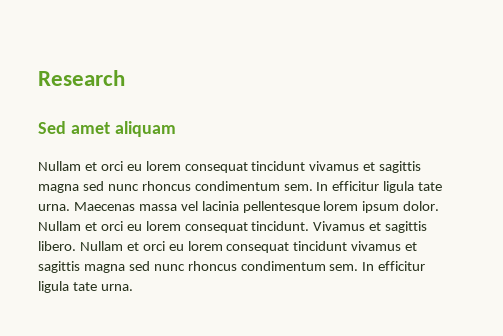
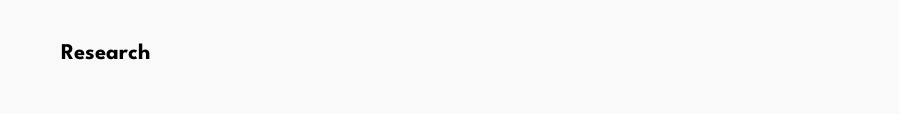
- Sed amet aliquam
- Nullam et orci eu lorem consequat tincidunt vivamus et sagittis magna sed nunc rhoncus condimentum sem. In efficitur ligula tate urna. Maecenas massa vel lacinia pellentesque lorem ipsum dolor. Nullam et orci eu lorem consequat tincidunt. Vivamus et sagittis libero. Nullam et orci eu lorem consequat tincidunt vivamus et sagittis magna sed nunc rhoncus condimentum sem. In efficitur ligula tate urna.

